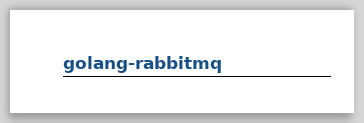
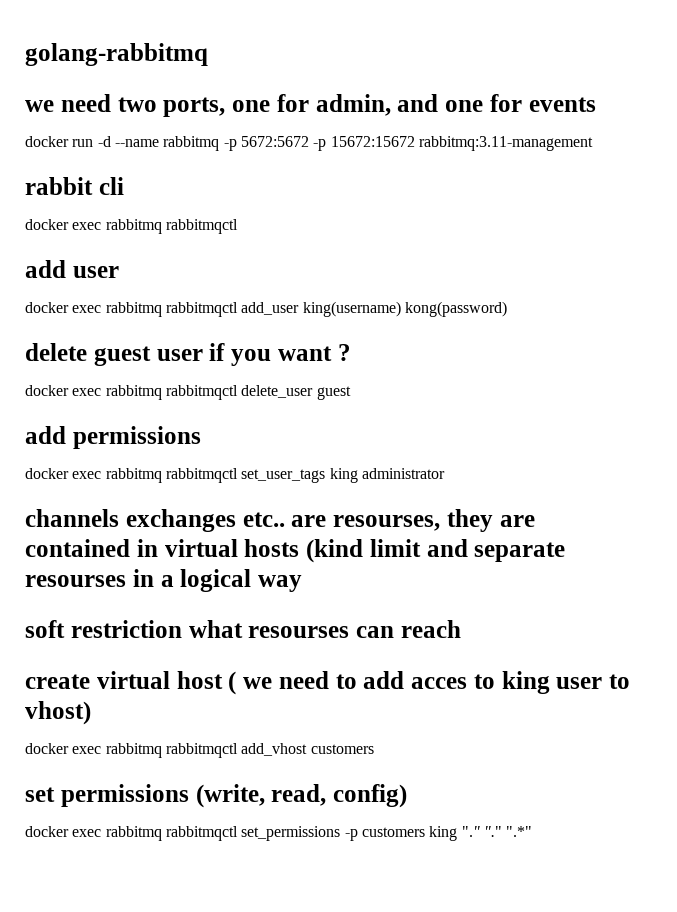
+ we need two ports, one for admin, and one for events
+ docker run -d --name rabbitmq -p 5672:5672 -p 15672:15672 rabbitmq:3.11-management
+ rabbit cli
+ docker exec rabbitmq rabbitmqctl
+ add user
+ docker exec rabbitmq rabbitmqctl add_user king(username) kong(password)
+ delete guest user if you want ?
+ docker exec rabbitmq rabbitmqctl delete_user guest
+ add permissions
+ docker exec rabbitmq rabbitmqctl set_user_tags king administrator
+ channels exchanges etc.. are resourses, they are contained in virtual hosts (kind limit and separate resourses in a logical way
+ soft restriction what resourses can reach
+ create virtual host ( we need to add acces to king user to vhost)
+ docker exec rabbitmq rabbitmqctl add_vhost customers
+ set permissions (write, read, config)
+ docker exec rabbitmq rabbitmqctl set_permissions -p customers king "." "." ".*"

